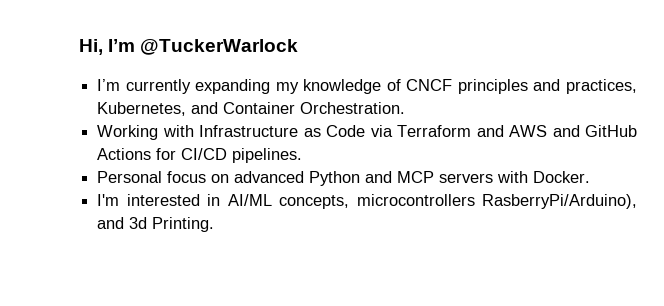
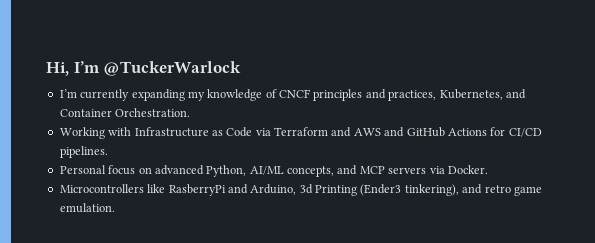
- Personal focus on advanced Python and MCP servers with Docker.
+ Personal focus on advanced Python, AI/ML concepts, and MCP servers via Docker.
- I'm interested in AI/ML concepts, microcontrollers RasberryPi/Arduino), and 3d Printing.
+ Microcontrollers like RasberryPi and Arduino, 3d Printing (Ender3 tinkering), and retro game emulation.

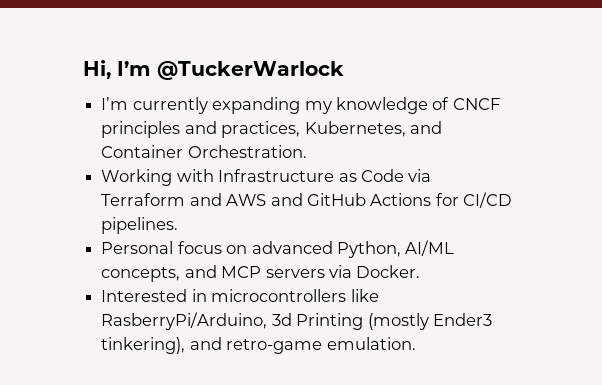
- Microcontrollers like RasberryPi and Arduino, 3d Printing (Ender3 tinkering), and retro game emulation.
+ Interested in microcontrollers like RasberryPi/Arduino, 3d Printing (mostly Ender3 tinkering), and retro-game emulation.

